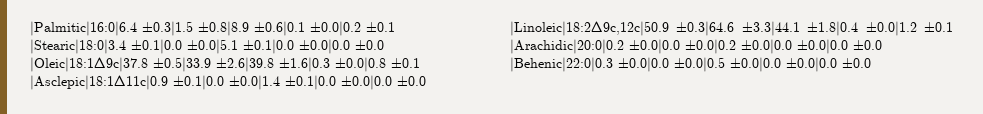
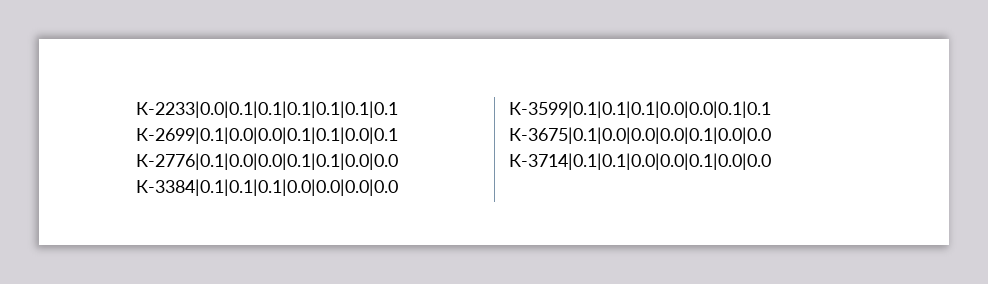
- |Palmitic|16:0|6.4 ±0.3|1.5 ±0.8|8.9 ±0.6|0.1 ±0.0|0.2 ±0.1 |Stearic|18:0|3.4 ±0.1|0.0 ±0.0|5.1 ±0.1|0.0 ±0.0|0.0 ±0.0 |Oleic|18:1Δ9c|37.8 ±0.5|33.9 ±2.6|39.8 ±1.6|0.3 ±0.0|0.8 ±0.1 |Asclepic|18:1Δ11c|0.9 ±0.1|0.0 ±0.0|1.4 ±0.1|0.0 ±0.0|0.0 ±0.0 |Linoleic|18:2Δ9c,12c|50.9 ±0.3|64.6 ±3.3|44.1 ±1.8|0.4 ±0.0|1.2 ±0.1 |Arachidic|20:0|0.2 ±0.0|0.0 ±0.0|0.2 ±0.0|0.0 ±0.0|0.0 ±0.0 |Behenic|22:0|0.3 ±0.0|0.0 ±0.0|0.5 ±0.0|0.0 ±0.0|0.0 ±0.0
+ К-2233|0.0|0.1|0.1|0.1|0.1|0.1|0.1 К-2699|0.1|0.0|0.0|0.1|0.1|0.0|0.1 К-2776|0.1|0.0|0.0|0.1|0.1|0.0|0.0 К-3384|0.1|0.1|0.1|0.0|0.0|0.0|0.0 К-3599|0.1|0.1|0.1|0.0|0.0|0.1|0.1 К-3675|0.1|0.0|0.0|0.0|0.1|0.0|0.0 К-3714|0.1|0.1|0.0|0.0|0.1|0.0|0.0

